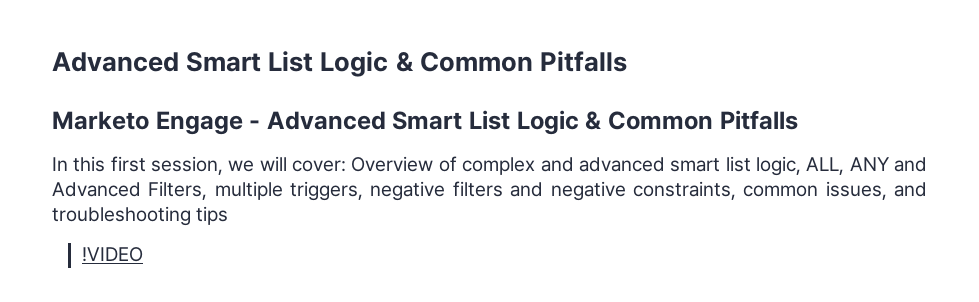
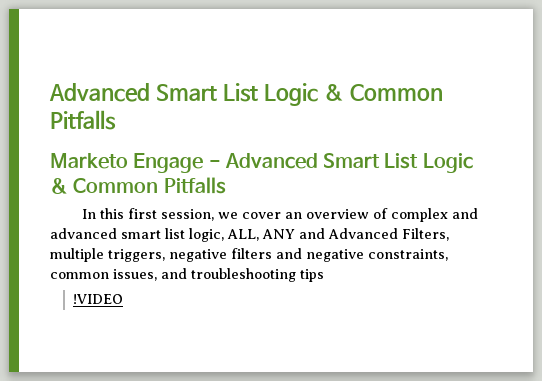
- In this first session, we will cover: Overview of complex and advanced smart list logic, ALL, ANY and Advanced Filters, multiple triggers, negative filters and negative constraints, common issues, and troubleshooting tips
+ In this first session, we cover an overview of complex and advanced smart list logic, ALL, ANY and Advanced Filters, multiple triggers, negative filters and negative constraints, common issues, and troubleshooting tips

